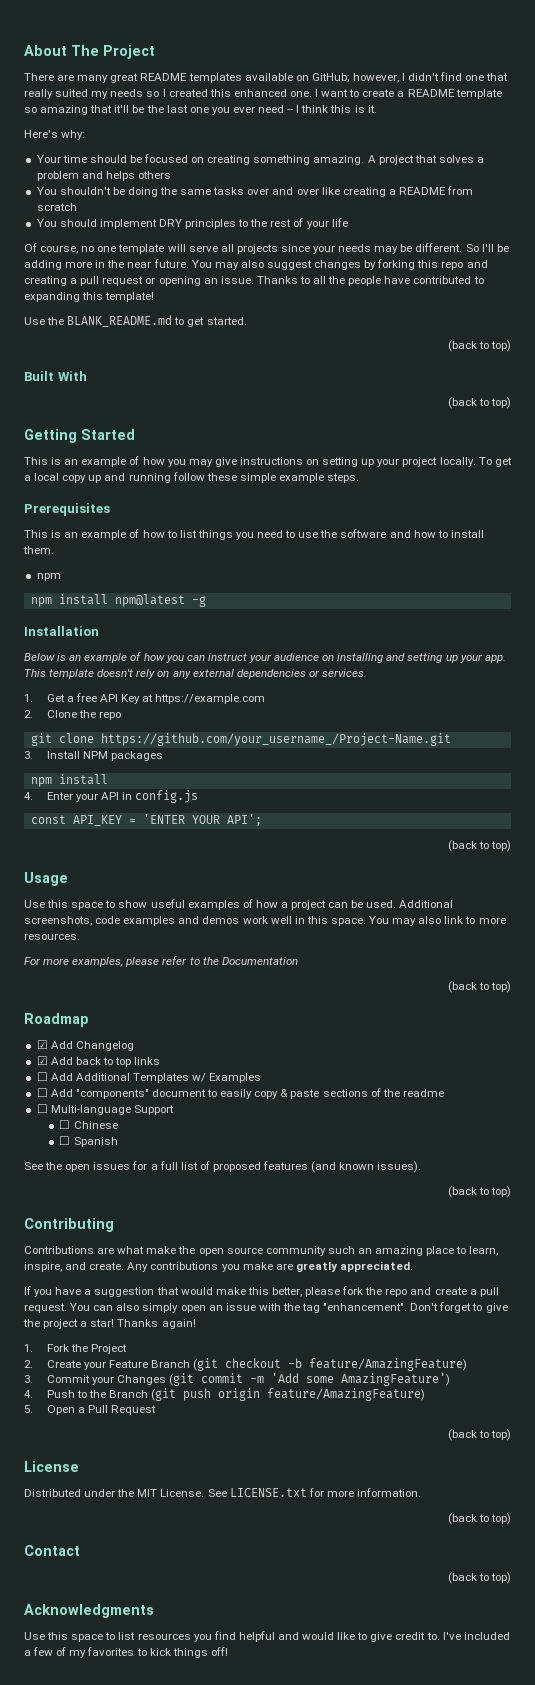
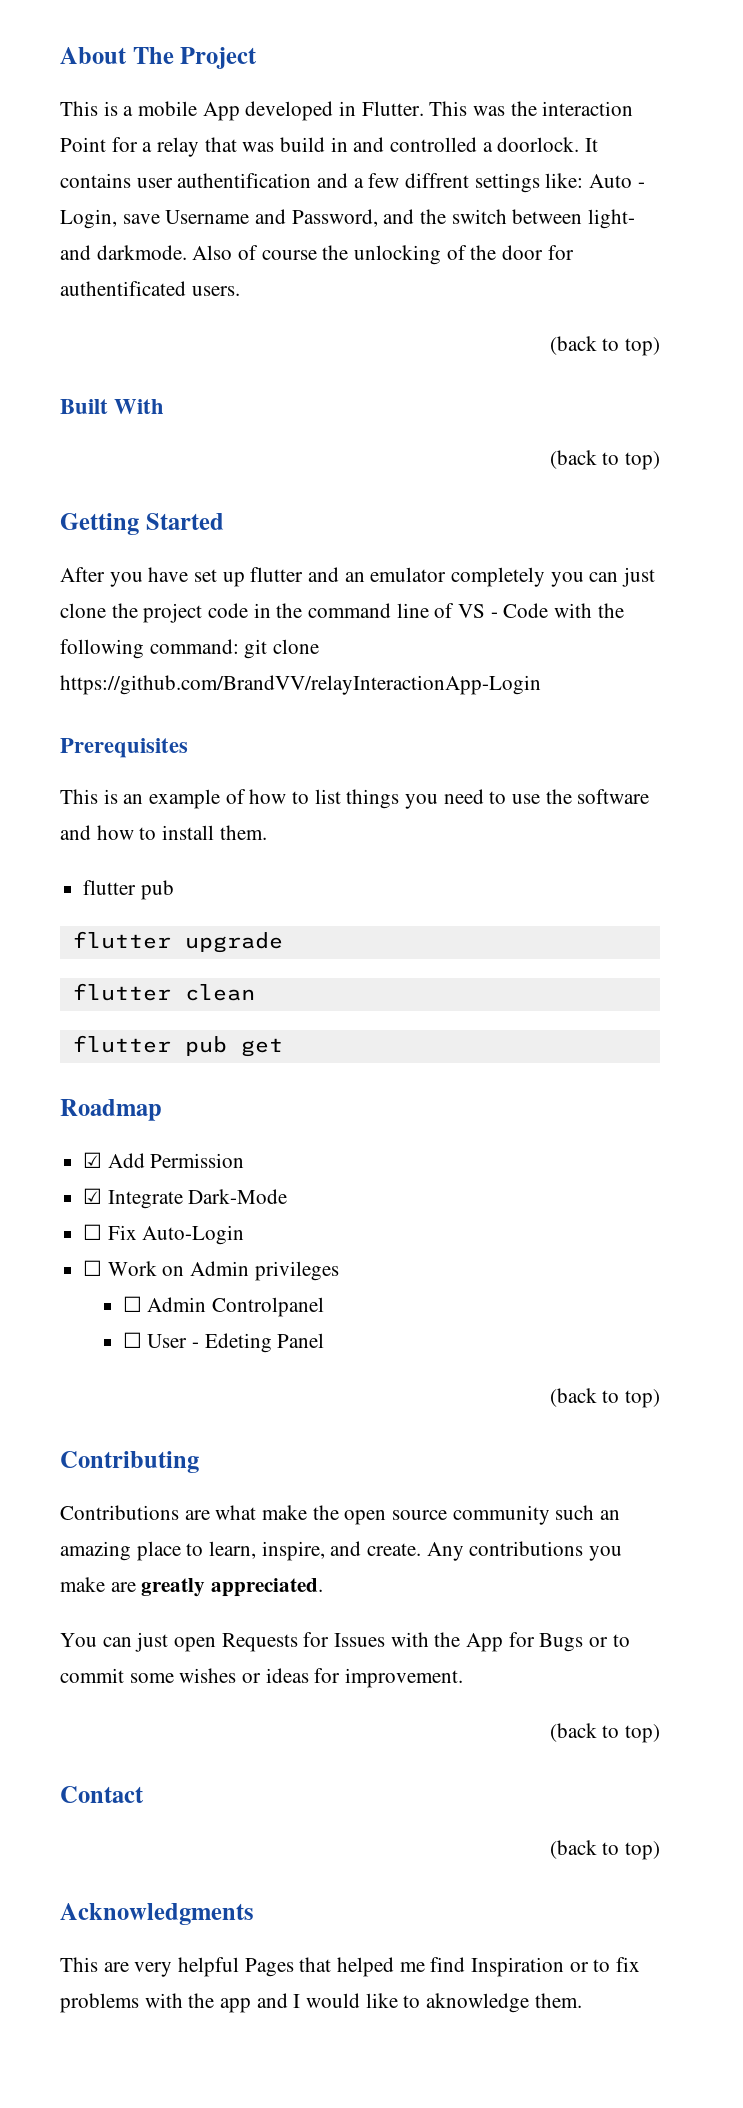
- There are many great README templates available on GitHub; however, I didn't find one that really suited my needs so I created this enhanced one. I want to create a README template so amazing that it'll be the last one you ever need -- I think this is it.
- Here's why:
- Your time should be focused on creating something amazing. A project that solves a problem and helps others
- You shouldn't be doing the same tasks over and over like creating a README from scratch
- You should implement DRY principles to the rest of your life
- Of course, no one template will serve all projects since your needs may be different. So I'll be adding more in the near future. You may also suggest changes by forking this repo and creating a pull request or opening an issue. Thanks to all the people have contributed to expanding this template!
- Use the BLANK_README.md to get started.
+ This is a mobile App developed in Flutter. This was the interaction Point for a relay that was build in and controlled a doorlock. It contains user authentification and a few diffrent settings like: Auto - Login, save Username and Password, and the switch between light- and darkmode. Also of course the unlocking of the door for authentificated users.
- This is an example of how you may give instructions on setting up your project locally. To get a local copy up and running follow these simple example steps.
+ After you have set up flutter and an emulator completely you can just clone the project code in the command line of VS - Code with the following command: git clone https://github.com/BrandVV/relayInteractionApp-Login
  This is an example of how to list things you need to use the software and how to install them.
- npm
- npm install npm@latest -g
- Installation
- Below is an example of how you can instruct your audience on installing and setting up your app. This template doesn't rely on any external dependencies or services.
- 1. Get a free API Key at https://example.com
- 2. Clone the repo
- git clone https://github.com/your_username_/Project-Name.git
- 3. Install NPM packages
- npm install
- 4. Enter your API in config.js
- const API_KEY = 'ENTER YOUR API';
- (back to top)
- Usage
- Use this space to show useful examples of how a project can be used. Additional screenshots, code examples and demos work well in this space. You may also link to more resources.
- For more examples, please refer to the Documentation
- (back to top)
+ flutter pub
+ flutter upgrade
+ flutter clean
+ flutter pub get
- ☑ Add Changelog
- ☑ Add back to top links
- ☐ Add Additional Templates w/ Examples
- ☐ Add "components" document to easily copy & paste sections of the readme
- ☐ Multi-language Support
- ☐ Chinese
- ☐ Spanish
- See the open issues for a full list of proposed features (and known issues).
+ ☑ Add Permission
+ ☑ Integrate Dark-Mode
+ ☐ Fix Auto-Login
+ ☐ Work on Admin privileges
+ ☐ Admin Controlpanel
+ ☐ User - Edeting Panel
- If you have a suggestion that would make this better, please fork the repo and create a pull request. You can also simply open an issue with the tag "enhancement". Don't forget to give the project a star! Thanks again!
- 1. Fork the Project
- 2. Create your Feature Branch (git checkout -b feature/AmazingFeature)
- 3. Commit your Changes (git commit -m 'Add some AmazingFeature')
- 4. Push to the Branch (git push origin feature/AmazingFeature)
- 5. Open a Pull Request
- (back to top)
- License
- Distributed under the MIT License. See LICENSE.txt for more information.
+ You can just open Requests for Issues with the App for Bugs or to commit some wishes or ideas for improvement.
- Use this space to list resources you find helpful and would like to give credit to. I've included a few of my favorites to kick things off!
+ This are very helpful Pages that helped me find Inspiration or to fix problems with the app and I would like to aknowledge them.

